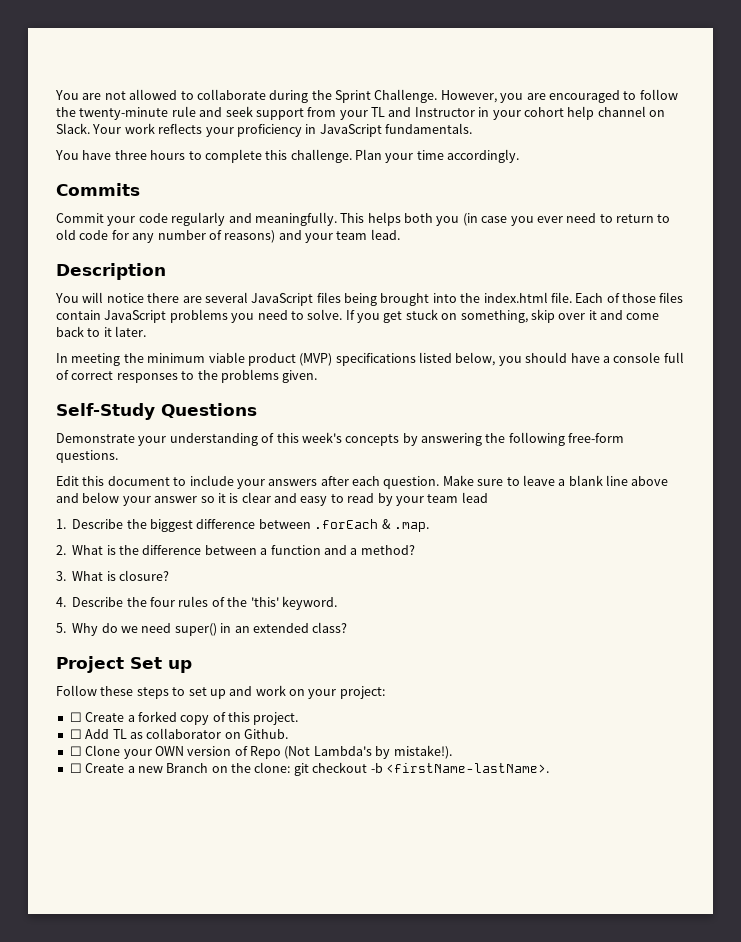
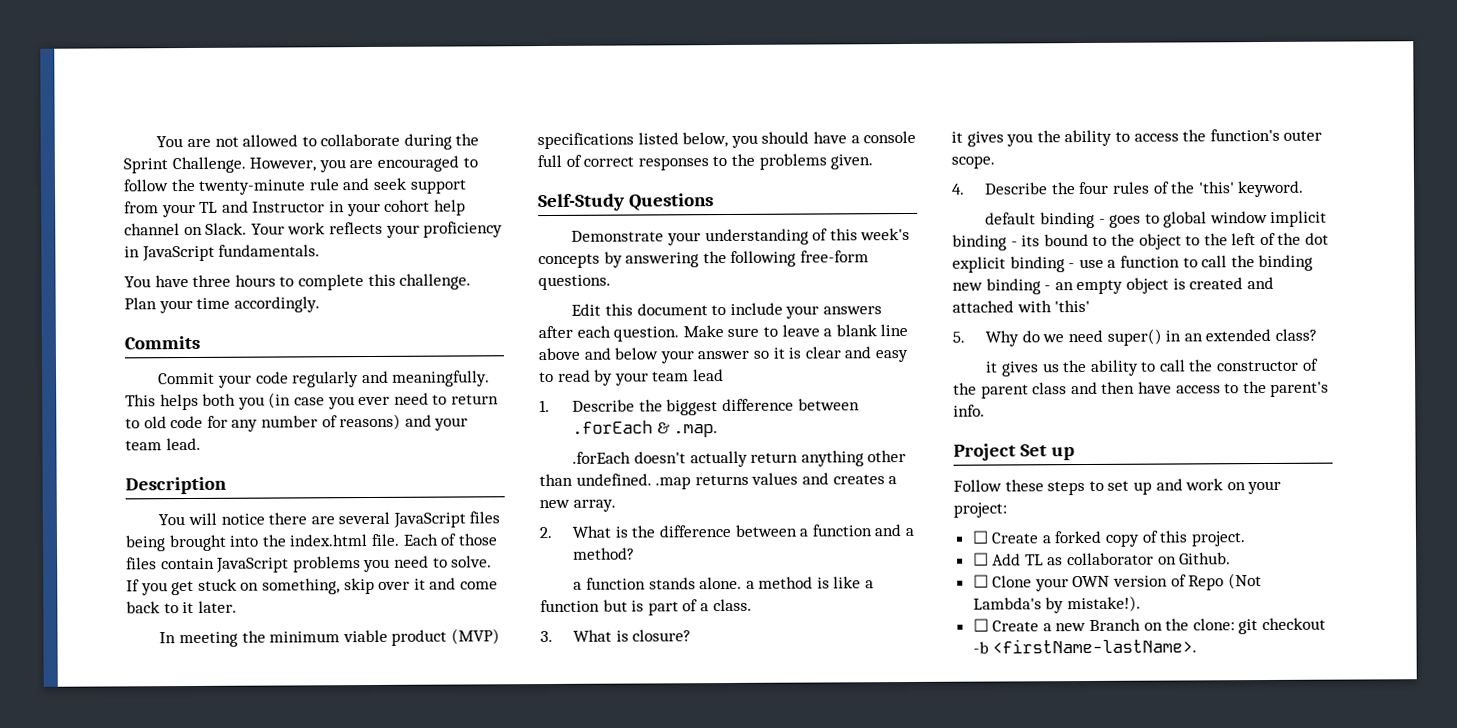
+ .forEach doesn't actually return anything other than undefined. .map returns values and creates a new array.
+ a function stands alone. a method is like a function but is part of a class.
  3. What is closure?
+ it gives you the ability to access the function's outer scope.
+ default binding - goes to global window implicit binding - its bound to the object to the left of the dot explicit binding - use a function to call the binding new binding - an empty object is created and attached with 'this'
+ it gives us the ability to call the constructor of the parent class and then have access to the parent's info.

